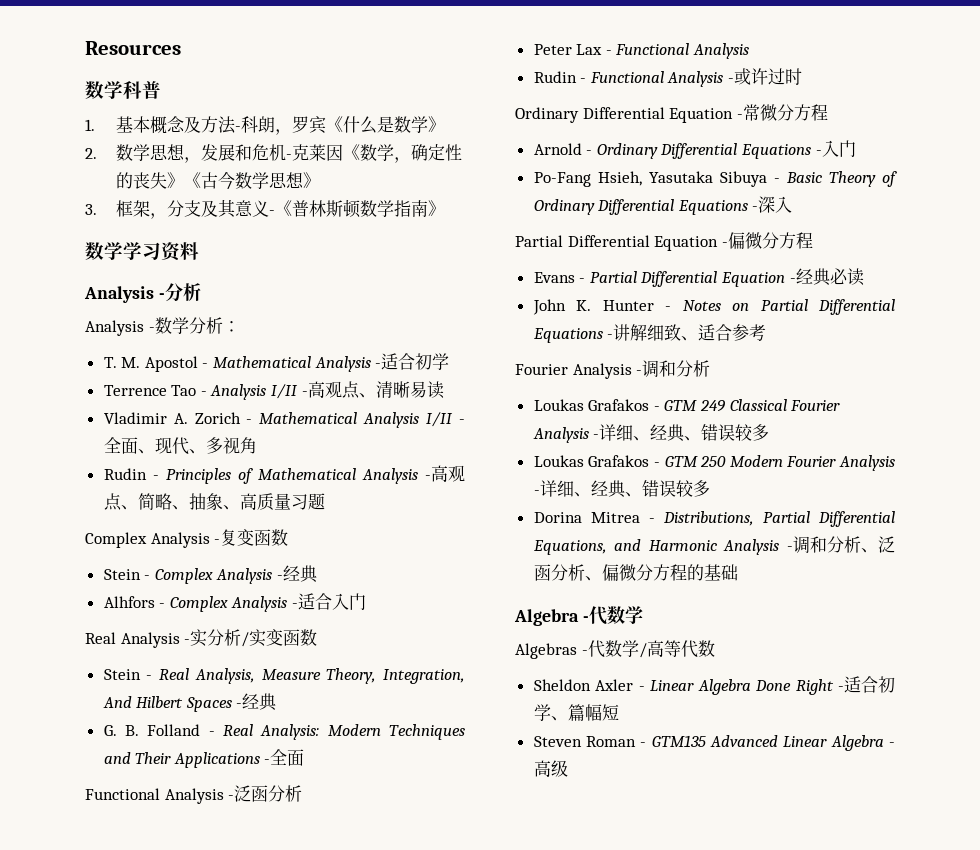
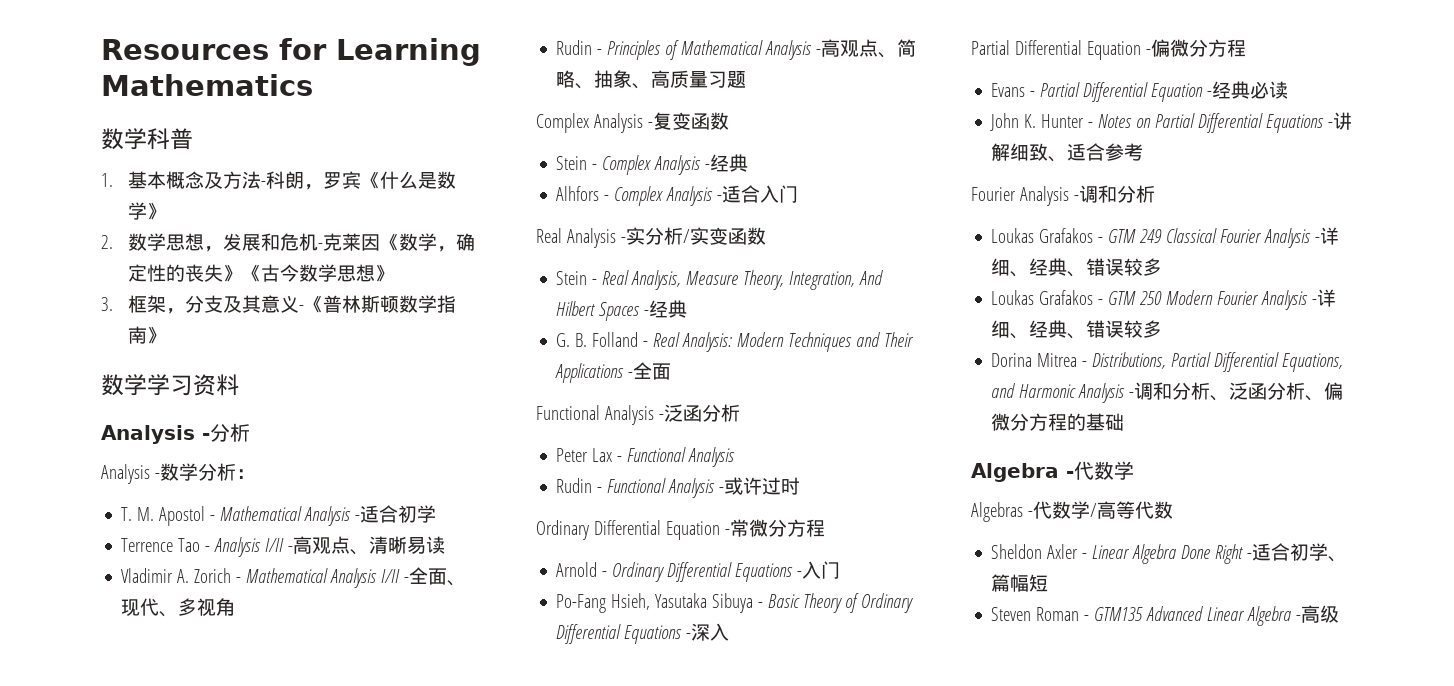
- Resources
+ Resources for Learning Mathematics

